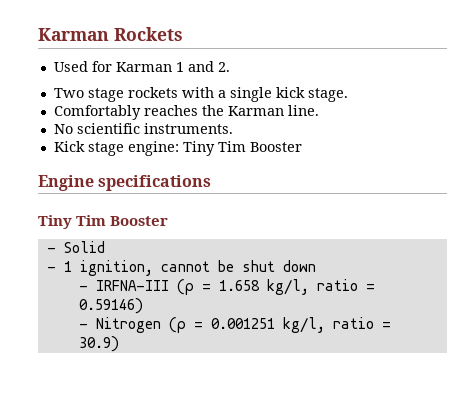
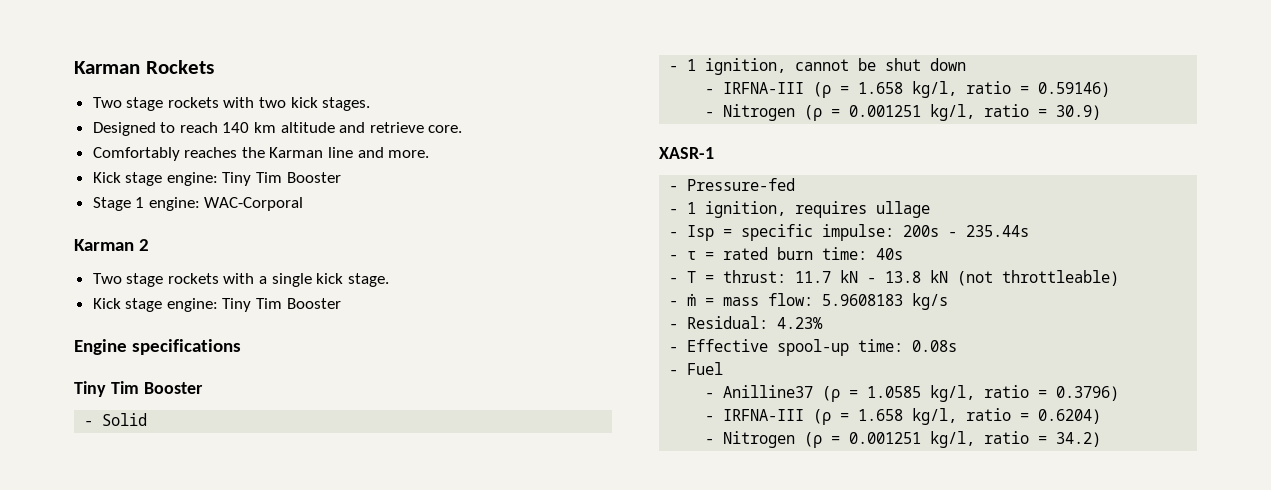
- Used for Karman 1 and 2.
+ Two stage rockets with two kick stages.
+ Designed to reach 140 km altitude and retrieve core.
+ Comfortably reaches the Karman line and more.
+ Kick stage engine: Tiny Tim Booster
+ Stage 1 engine: WAC-Corporal
+ Karman 2
- Comfortably reaches the Karman line.
- No scientific instruments.
+ XASR-1
+ - Pressure-fed
+ - 1 ignition, requires ullage
+ - Isp = specific impulse: 200s - 235.44s
+ - τ = rated burn time: 40s
+ - T = thrust: 11.7 kN - 13.8 kN (not throttleable)
+ - ṁ = mass flow: 5.9608183 kg/s
+ - Residual: 4.23%
+ - Effective spool-up time: 0.08s
+ - Fuel
+ - Anilline37 (ρ = 1.0585 kg/l, ratio = 0.3796)
+ - IRFNA-III (ρ = 1.658 kg/l, ratio = 0.6204)
+ - Nitrogen (ρ = 0.001251 kg/l, ratio = 34.2)

